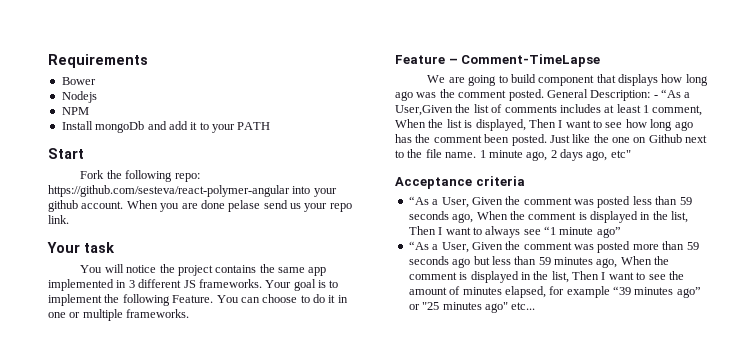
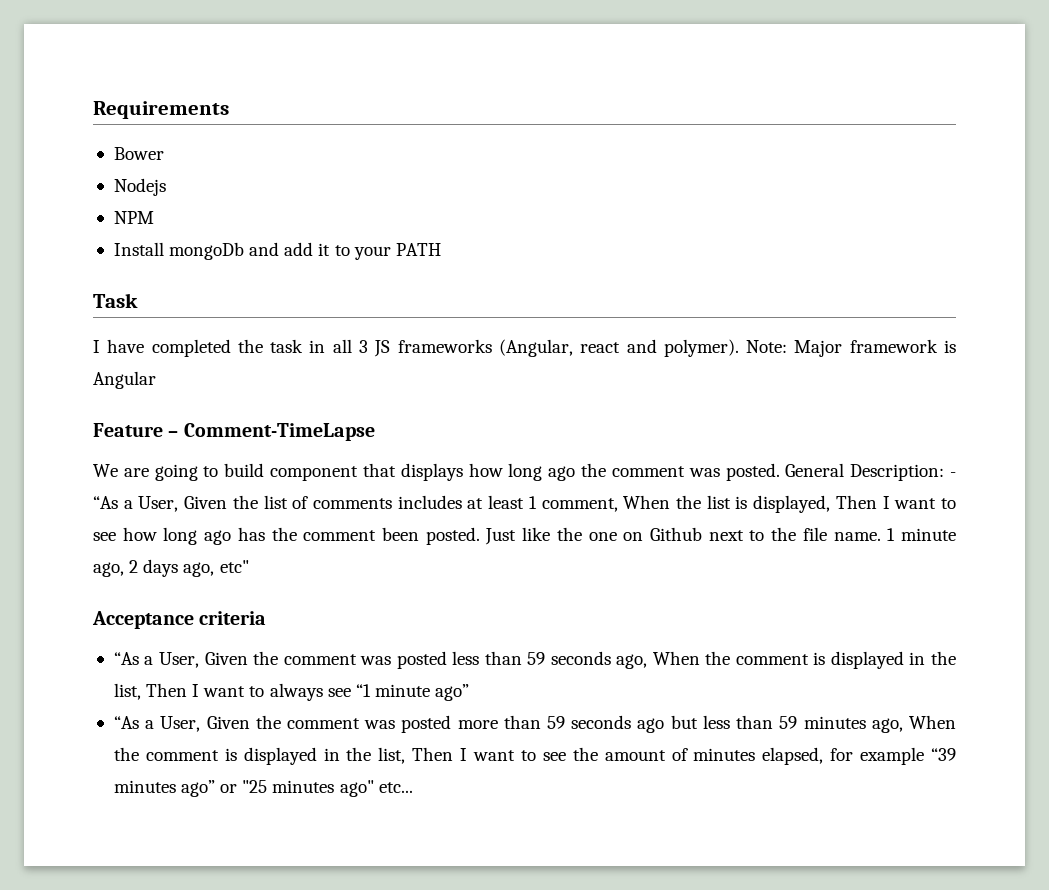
- Start
- Fork the following repo: https://github.com/sesteva/react-polymer-angular into your github account. When you are done pelase send us your repo link.
- Your task
- You will notice the project contains the same app implemented in 3 different JS frameworks. Your goal is to implement the following Feature. You can choose to do it in one or multiple frameworks.
+ Task
+ I have completed the task in all 3 JS frameworks (Angular, react and polymer). Note: Major framework is Angular
- We are going to build component that displays how long ago was the comment posted.
+ We are going to build component that displays how long ago the comment was posted.
- General Description: - “As a User,Given the list of comments includes at least 1 comment, When the list is displayed, Then I want to see how long ago has the comment been posted.
+ General Description: - “As a User, Given the list of comments includes at least 1 comment, When the list is displayed, Then I want to see how long ago has the comment been posted.

